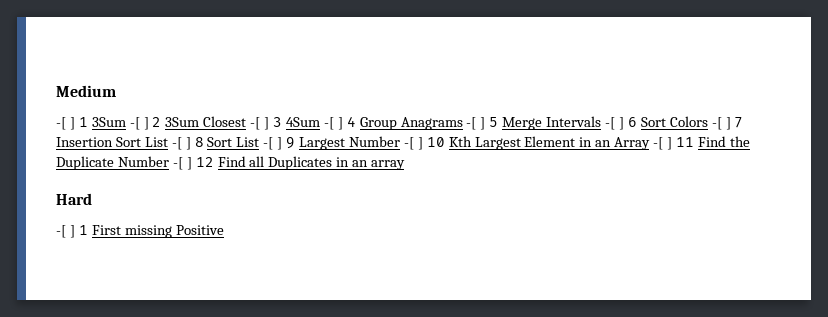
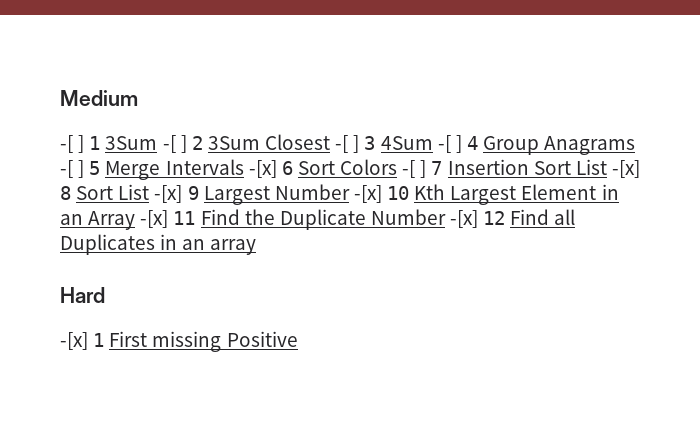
- -[ ] 1 3Sum -[ ] 2 3Sum Closest -[ ] 3 4Sum -[ ] 4 Group Anagrams -[ ] 5 Merge Intervals -[ ] 6 Sort Colors -[ ] 7 Insertion Sort List -[ ] 8 Sort List -[ ] 9 Largest Number -[ ] 10 Kth Largest Element in an Array -[ ] 11 Find the Duplicate Number -[ ] 12 Find all Duplicates in an array
+ -[ ] 1 3Sum -[ ] 2 3Sum Closest -[ ] 3 4Sum -[ ] 4 Group Anagrams -[ ] 5 Merge Intervals -[x] 6 Sort Colors -[ ] 7 Insertion Sort List -[x] 8 Sort List -[x] 9 Largest Number -[x] 10 Kth Largest Element in an Array -[x] 11 Find the Duplicate Number -[x] 12 Find all Duplicates in an array
- -[ ] 1 First missing Positive
+ -[x] 1 First missing Positive

